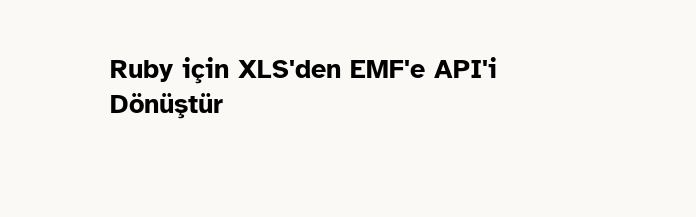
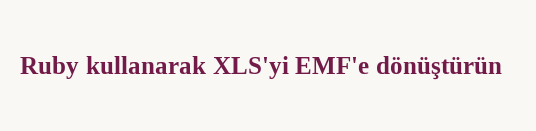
- Ruby için XLS'den EMF'e API'i Dönüştür
+ Ruby kullanarak XLS'yi EMF'e dönüştürün

